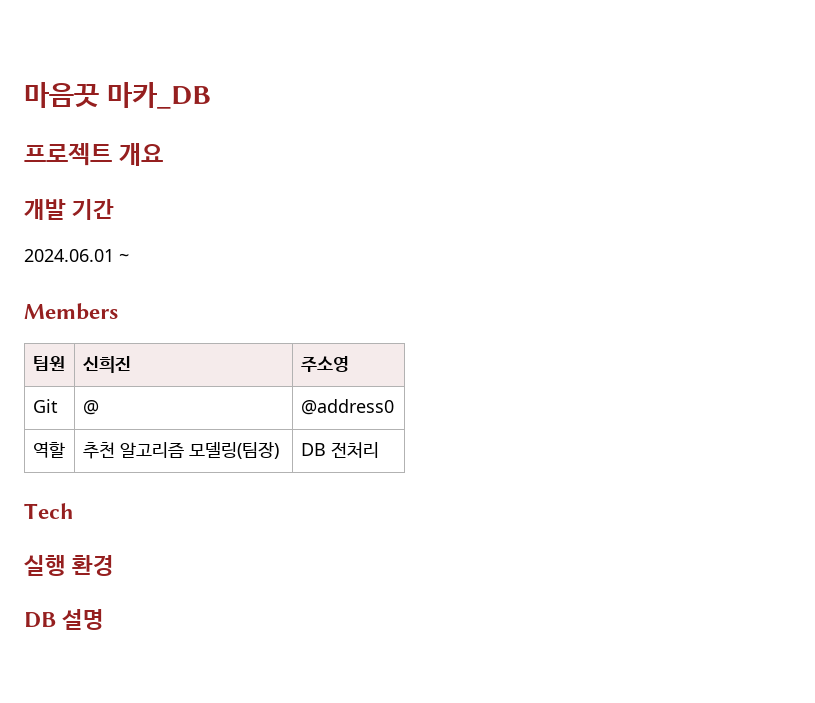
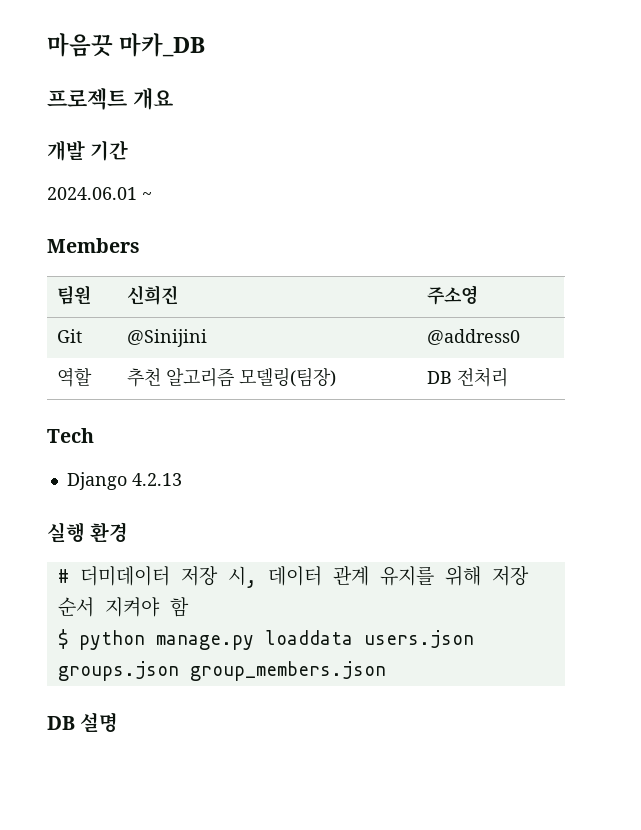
- Git | @ | @address0
+ Git | @Sinijini | @address0
+ Django 4.2.13
+ # 더미데이터 저장 시, 데이터 관계 유지를 위해 저장 순서 지켜야 함
+ $ python manage.py loaddata users.json groups.json group_members.json

